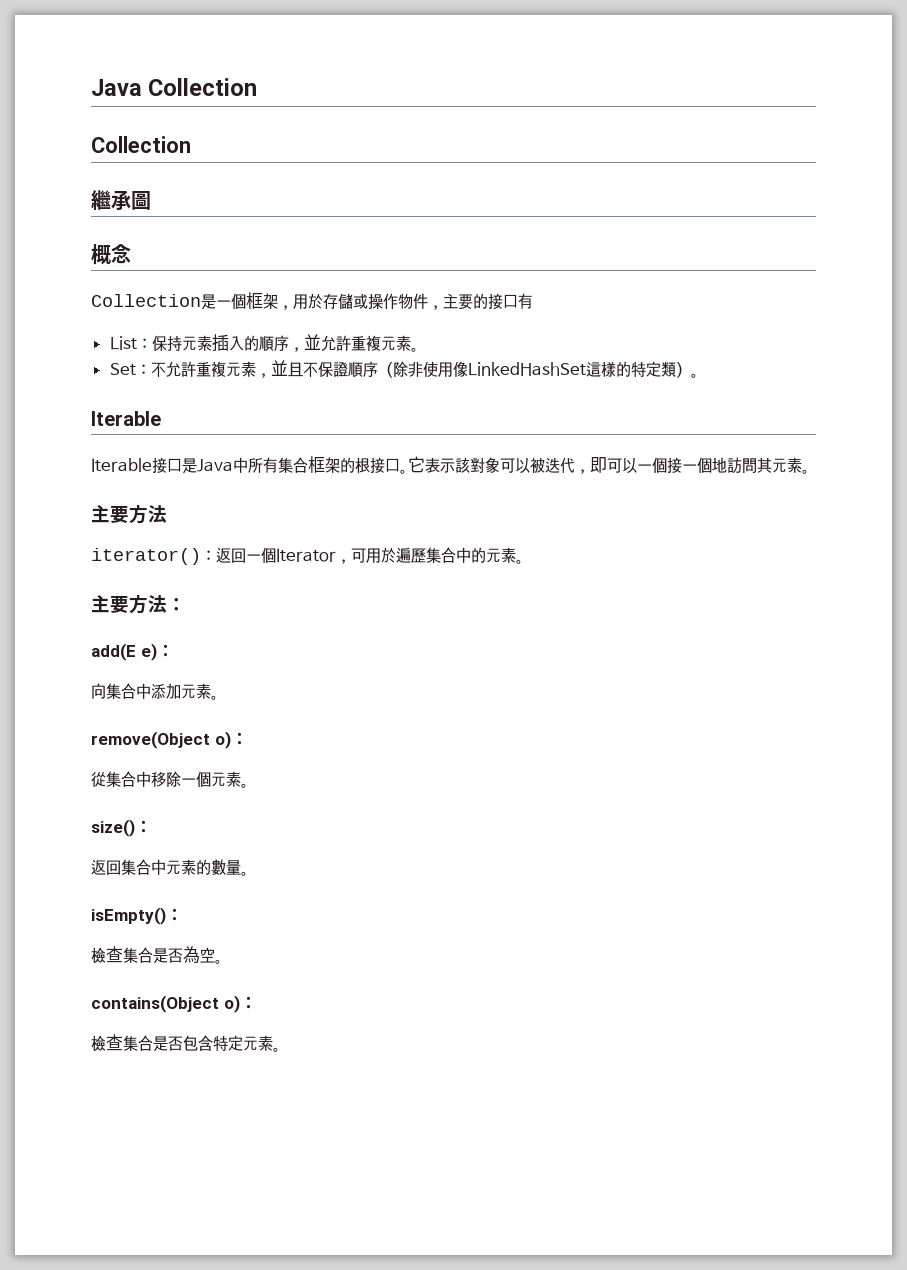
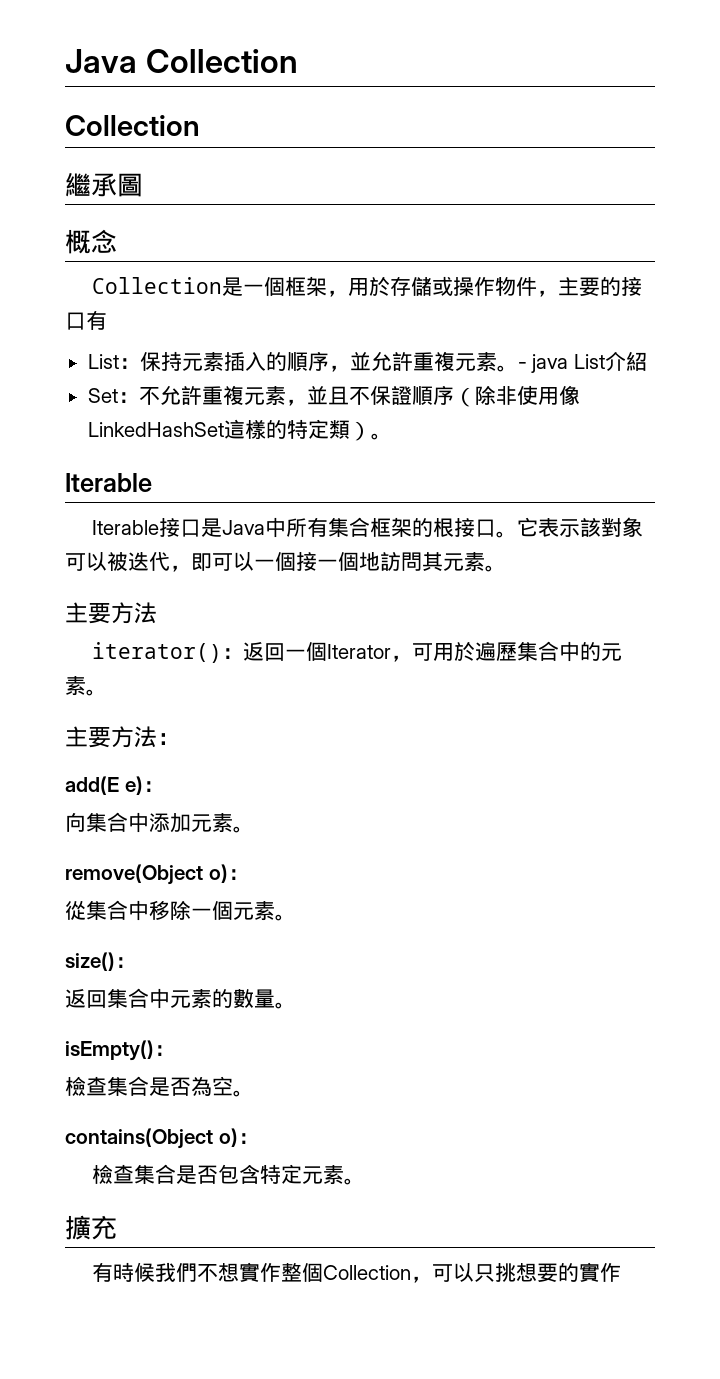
+ - java List介紹
+ 擴充
+ 有時候我們不想實作整個Collection，可以只挑想要的實作

